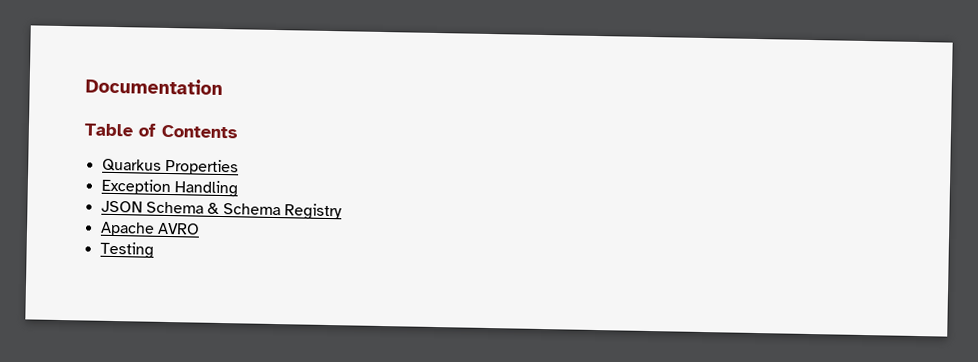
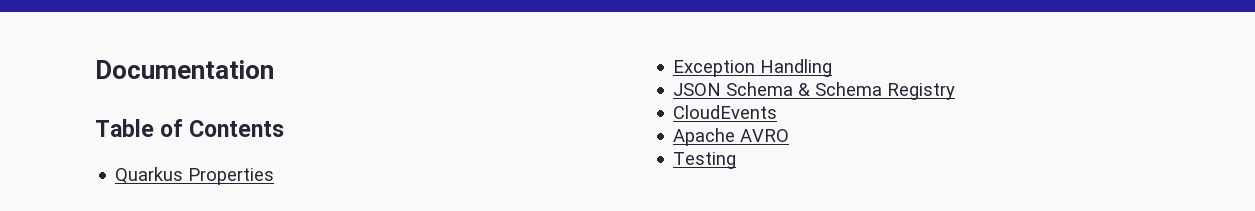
+ CloudEvents

